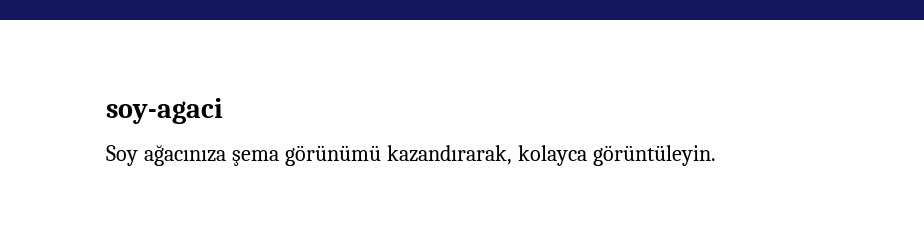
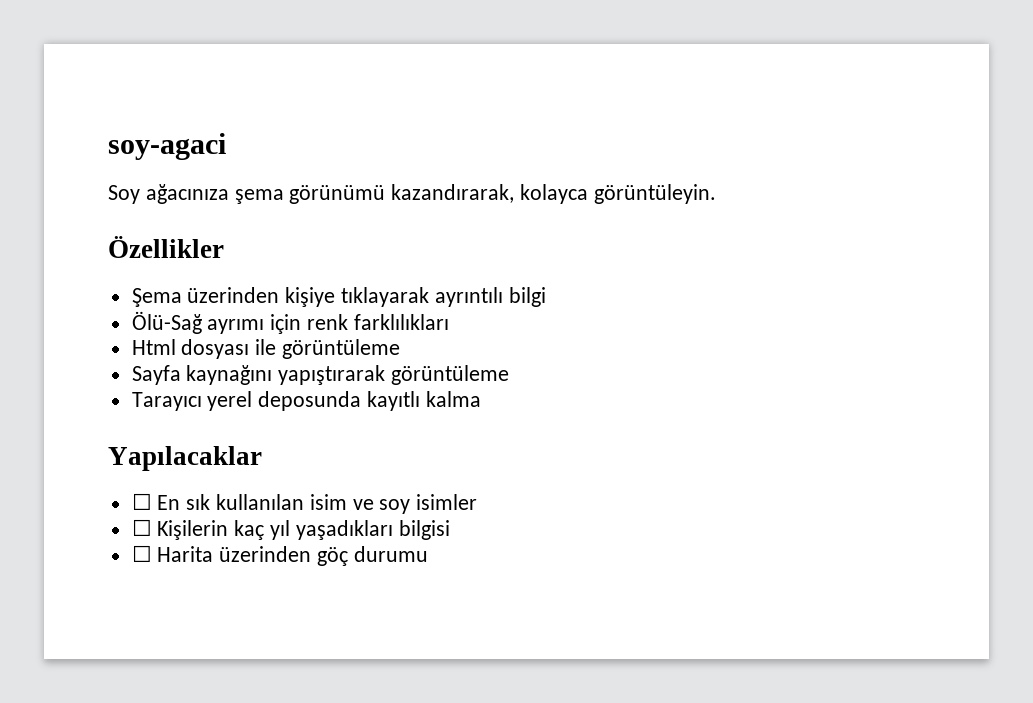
+ Özellikler
+ Şema üzerinden kişiye tıklayarak ayrıntılı bilgi
+ Ölü-Sağ ayrımı için renk farklılıkları
+ Html dosyası ile görüntüleme
+ Sayfa kaynağını yapıştırarak görüntüleme
+ Tarayıcı yerel deposunda kayıtlı kalma
+ Yapılacaklar
+ ☐ En sık kullanılan isim ve soy isimler
+ ☐ Kişilerin kaç yıl yaşadıkları bilgisi
+ ☐ Harita üzerinden göç durumu

